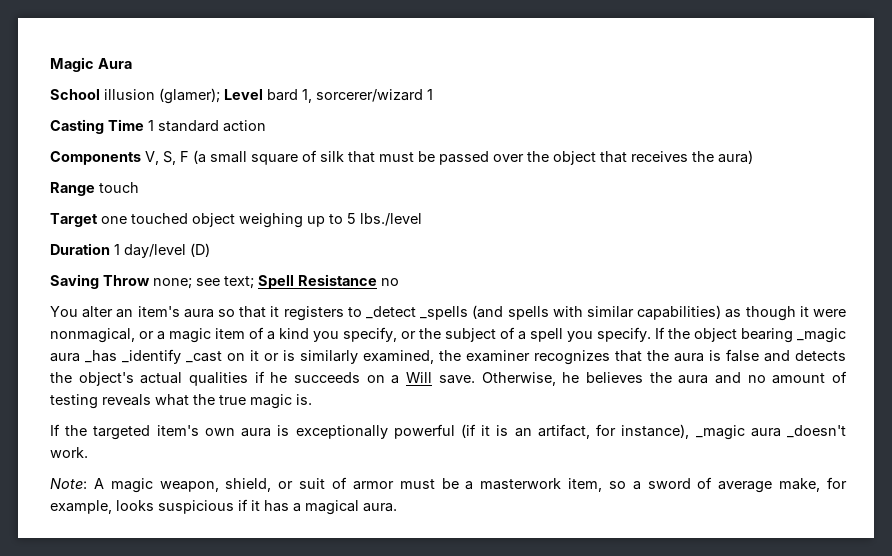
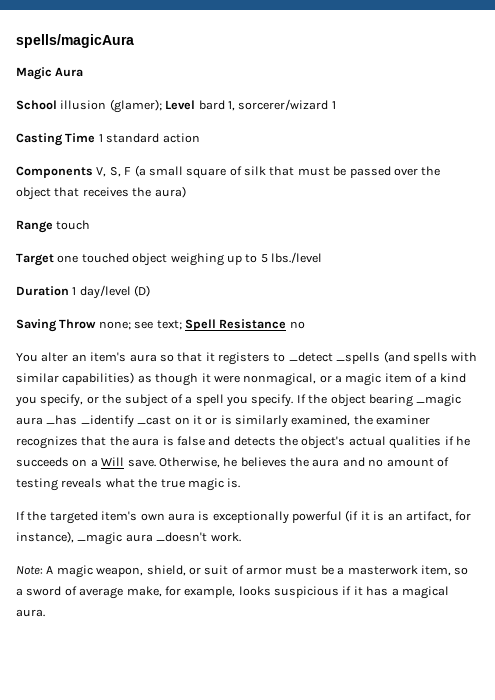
+ spells/magicAura

